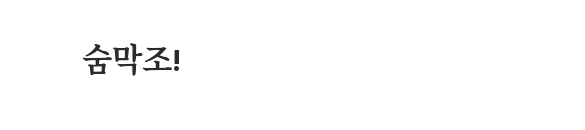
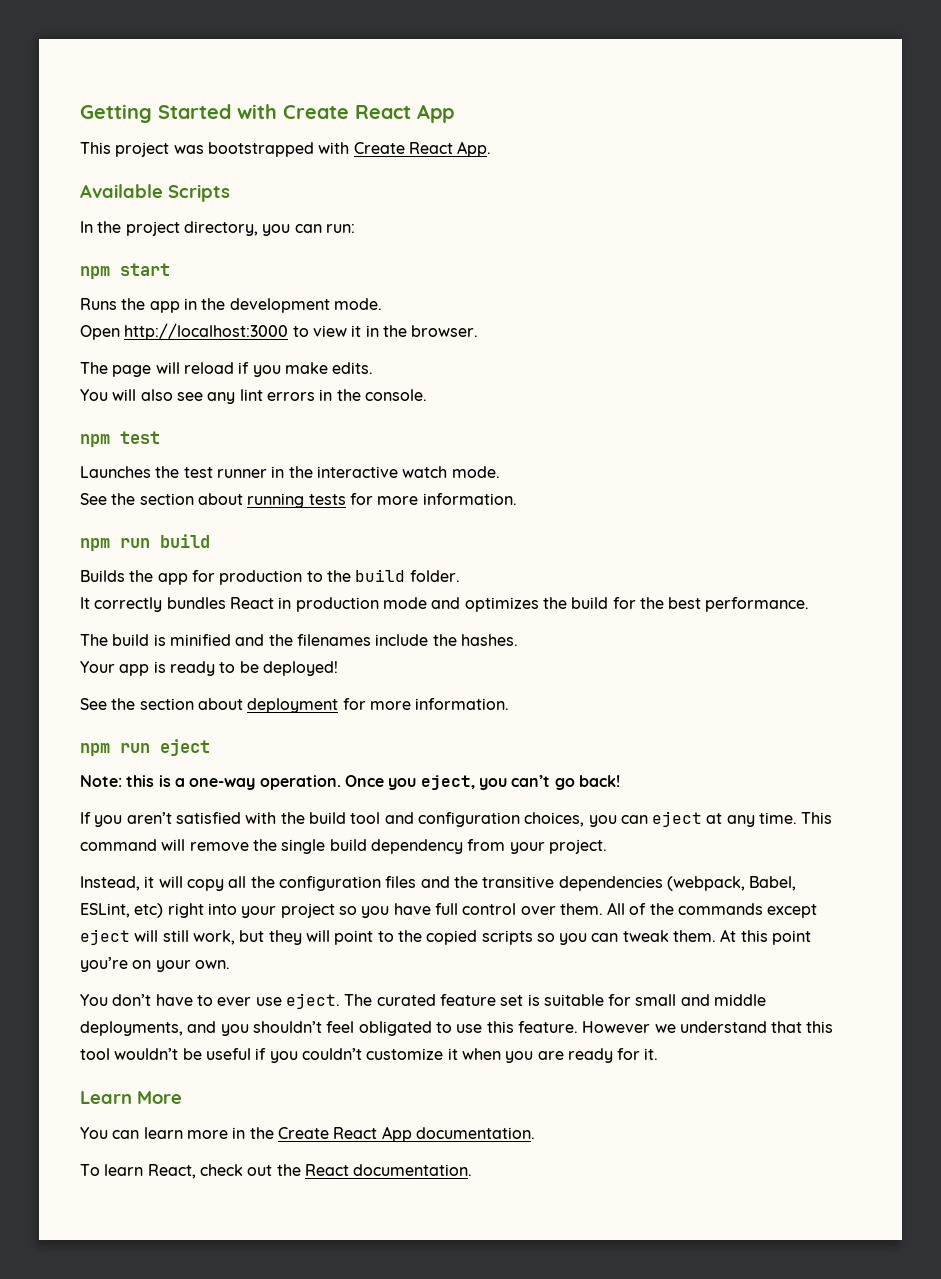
- 숨막조!
+ Getting Started with Create React App
+ This project was bootstrapped with Create React App.
+ Available Scripts
+ In the project directory, you can run:
+ npm start
+ Runs the app in the development mode.
+ Open http://localhost:3000 to view it in the browser.
+ The page will reload if you make edits.
+ You will also see any lint errors in the console.
+ npm test
+ Launches the test runner in the interactive watch mode.
+ See the section about running tests for more information.
+ npm run build
+ Builds the app for production to the build folder.
+ It correctly bundles React in production mode and optimizes the build for the best performance.
+ The build is minified and the filenames include the hashes.
+ Your app is ready to be deployed!
+ See the section about deployment for more information.
+ npm run eject
+ Note: this is a one-way operation. Once you eject, you can’t go back!
+ If you aren’t satisfied with the build tool and configuration choices, you can eject at any time. This command will remove the single build dependency from your project.
+ Instead, it will copy all the configuration files and the transitive dependencies (webpack, Babel, ESLint, etc) right into your project so you have full control over them. All of the commands except eject will still work, but they will point to the copied scripts so you can tweak them. At this point you’re on your own.
+ You don’t have to ever use eject. The curated feature set is suitable for small and middle deployments, and you shouldn’t feel obligated to use this feature. However we understand that this tool wouldn’t be useful if you couldn’t customize it when you are ready for it.
+ Learn More
+ You can learn more in the Create React App documentation.
+ To learn React, check out the React documentation.

